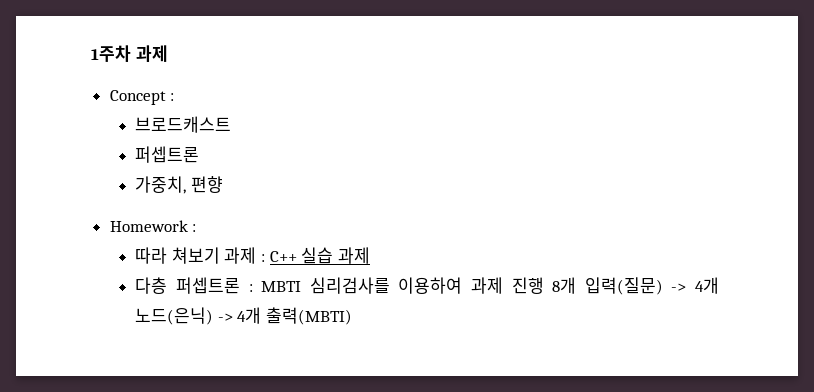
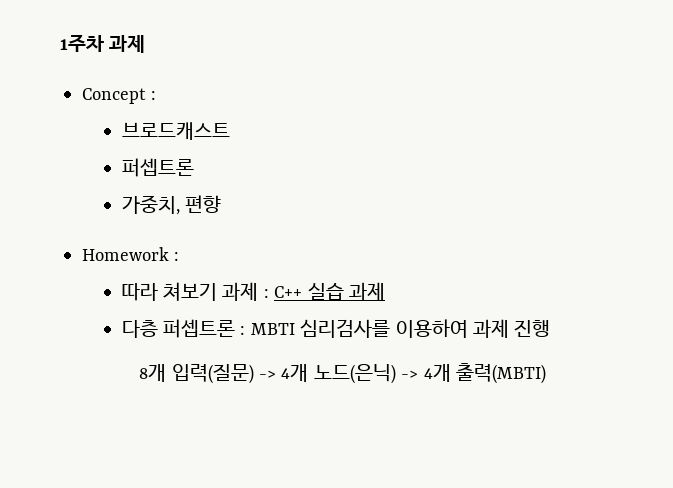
- 다층 퍼셉트론 : MBTI 심리검사를 이용하여 과제 진행 8개 입력(질문) -> 4개 노드(은닉) -> 4개 출력(MBTI)
+ 다층 퍼셉트론 : MBTI 심리검사를 이용하여 과제 진행
+ 8개 입력(질문) -> 4개 노드(은닉) -> 4개 출력(MBTI)

